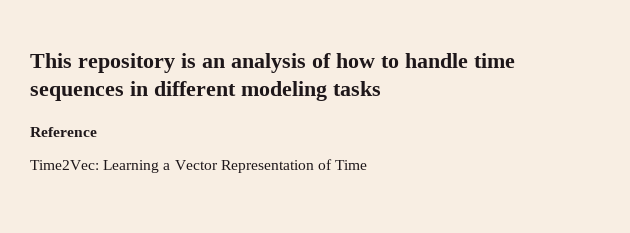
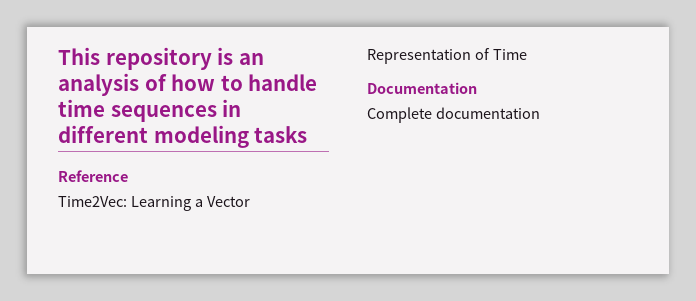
+ Documentation
+ Complete documentation

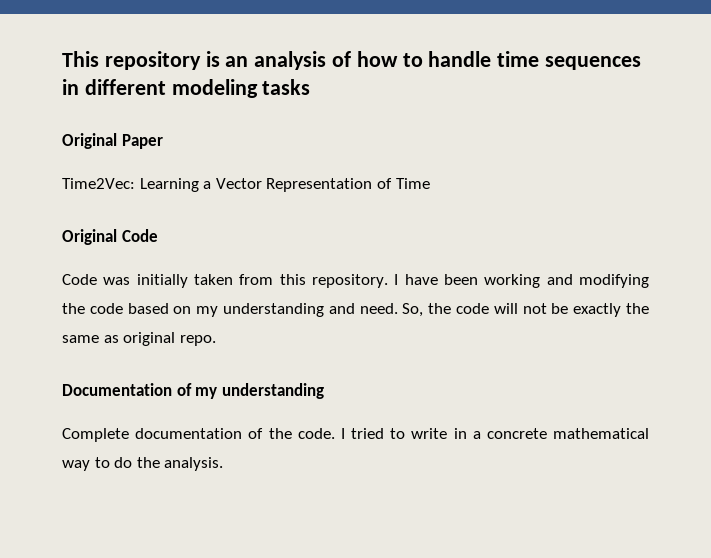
- Reference
+ Original Paper
- Documentation
- Complete documentation
+ Original Code
+ Code was initially taken from this repository. I have been working and modifying the code based on my understanding and need. So, the code will not be exactly the same as original repo.
+ Documentation of my understanding
+ Complete documentation of the code. I tried to write in a concrete mathematical way to do the analysis.

